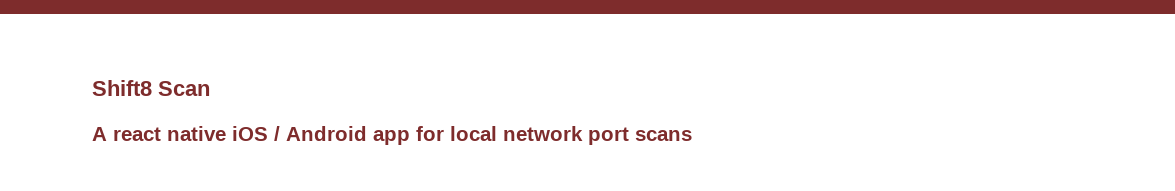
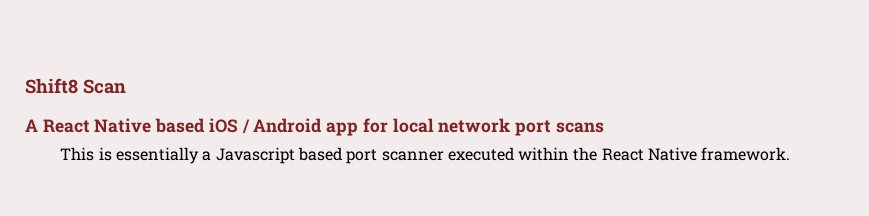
- A react native iOS / Android app for local network port scans
+ A React Native based iOS / Android app for local network port scans
+ This is essentially a Javascript based port scanner executed within the React Native framework.

